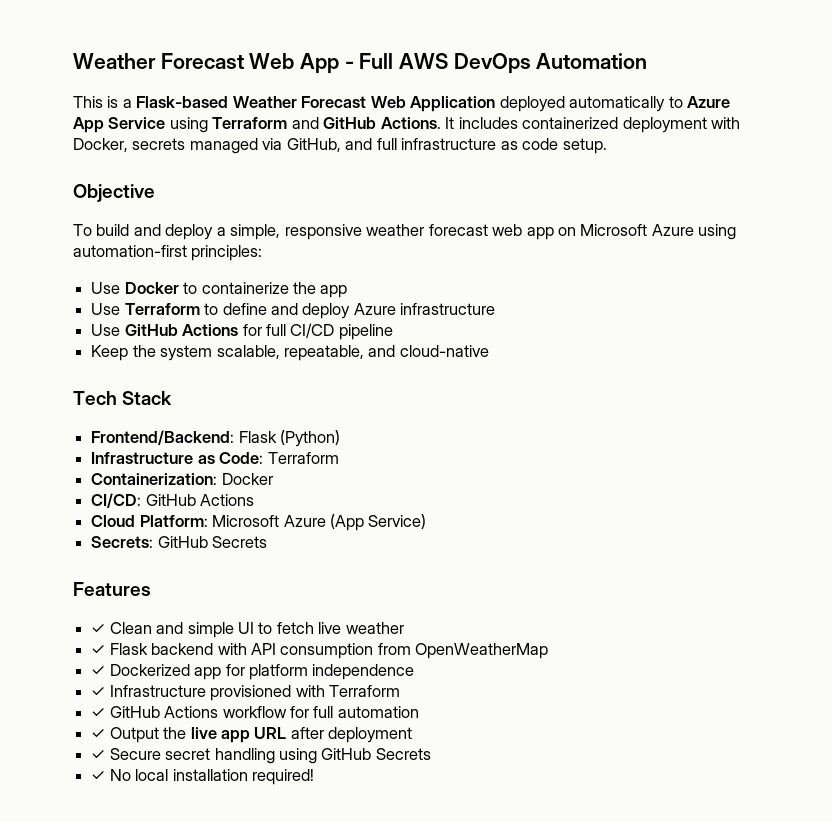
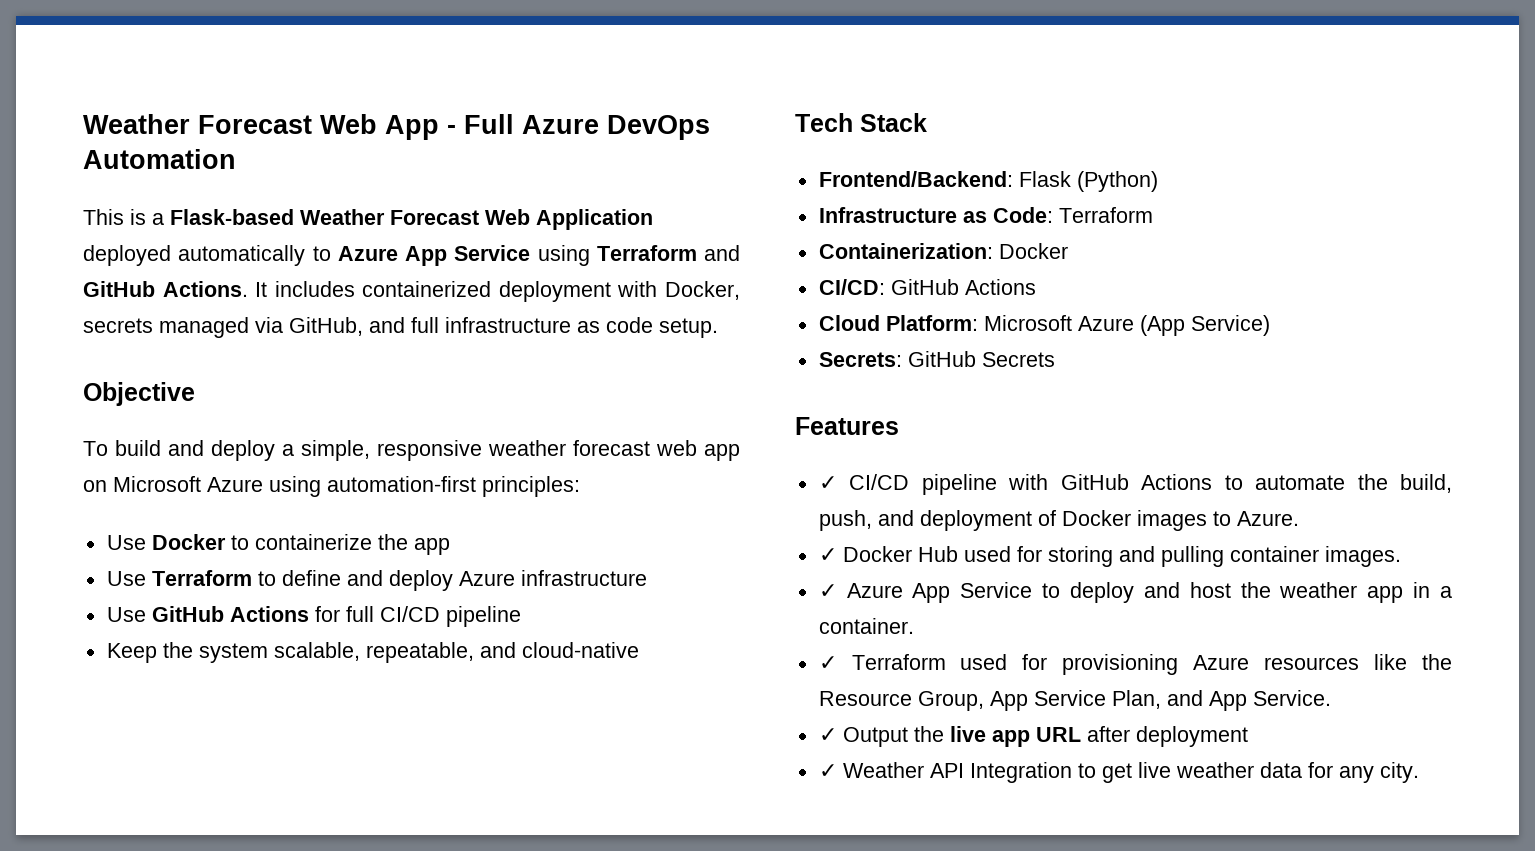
- Weather Forecast Web App - Full AWS DevOps Automation
+ Weather Forecast Web App - Full Azure DevOps Automation
- ✓ Clean and simple UI to fetch live weather
- ✓ Flask backend with API consumption from OpenWeatherMap
- ✓ Dockerized app for platform independence
- ✓ Infrastructure provisioned with Terraform
- ✓ GitHub Actions workflow for full automation
+ ✓ CI/CD pipeline with GitHub Actions to automate the build, push, and deployment of Docker images to Azure.
+ ✓ Docker Hub used for storing and pulling container images.
+ ✓ Azure App Service to deploy and host the weather app in a container.
+ ✓ Terraform used for provisioning Azure resources like the Resource Group, App Service Plan, and App Service.
- ✓ Secure secret handling using GitHub Secrets
- ✓ No local installation required!
+ ✓ Weather API Integration to get live weather data for any city.

